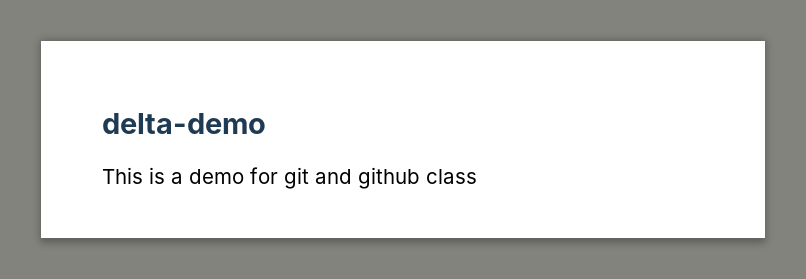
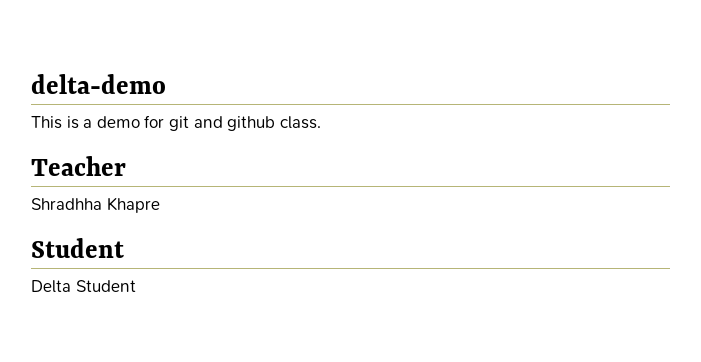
- This is a demo for git and github class
+ This is a demo for git and github class.
+ Teacher
+ Shradhha Khapre
+ Student
+ Delta Student

